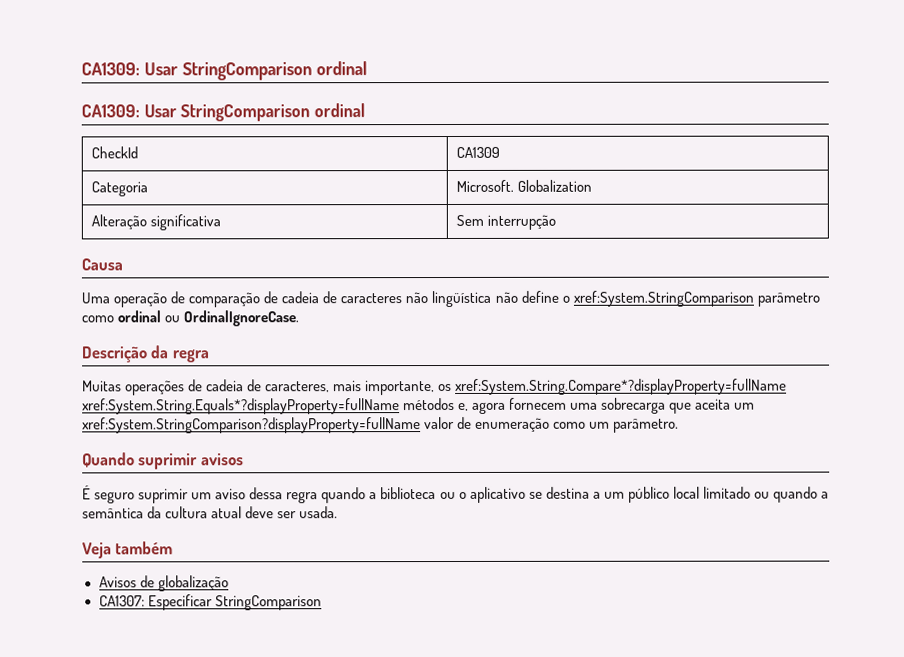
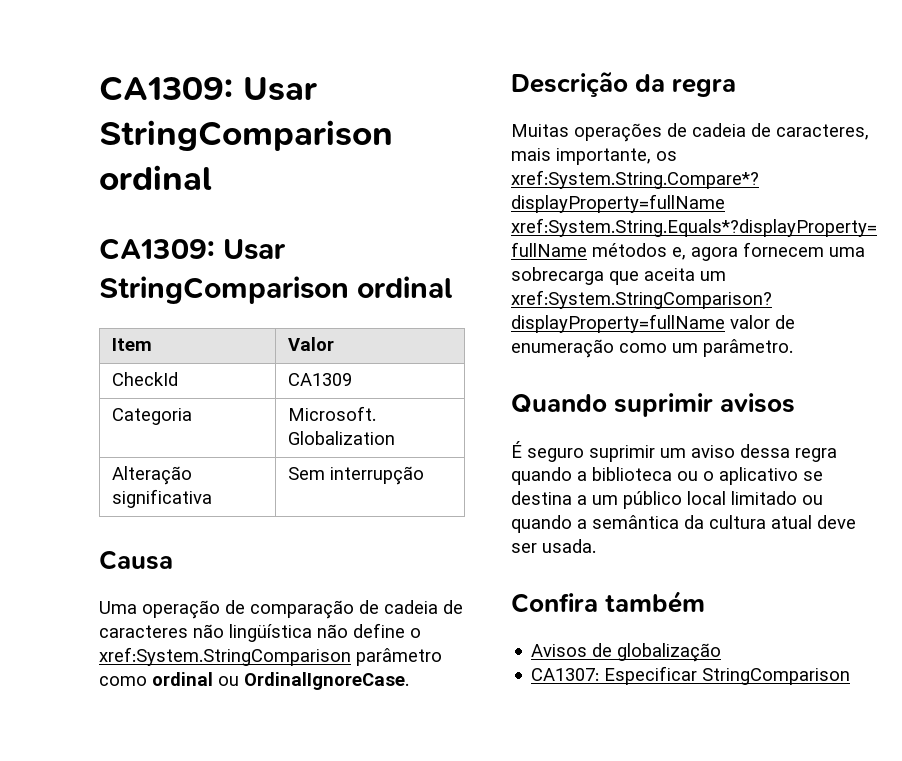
+ Item | Valor
- Veja também
+ Confira também

